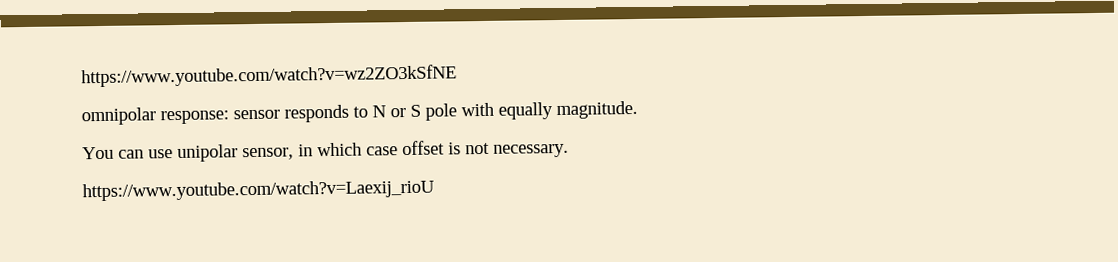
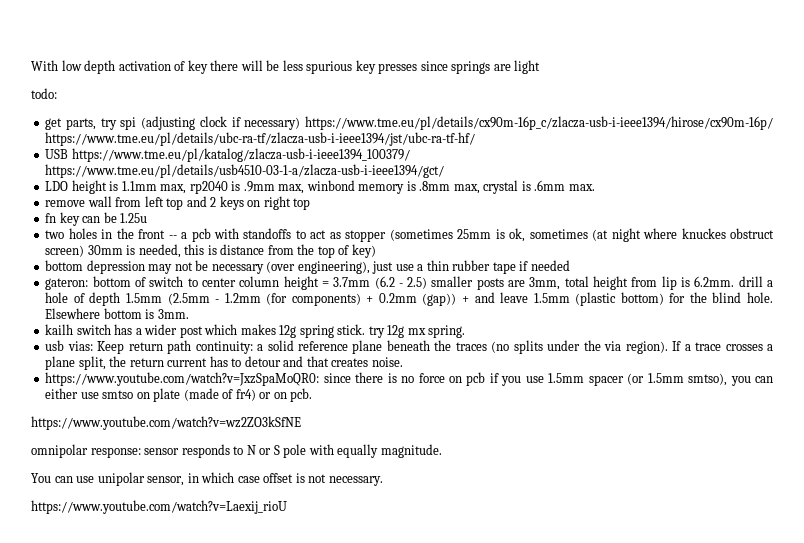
+ With low depth activation of key there will be less spurious key presses since springs are light
+ todo:
+ get parts, try spi (adjusting clock if necessary) https://www.tme.eu/pl/details/cx90m-16p_c/zlacza-usb-i-ieee1394/hirose/cx90m-16p/ https://www.tme.eu/pl/details/ubc-ra-tf/zlacza-usb-i-ieee1394/jst/ubc-ra-tf-hf/
+ USB https://www.tme.eu/pl/katalog/zlacza-usb-i-ieee1394_100379/ https://www.tme.eu/pl/details/usb4510-03-1-a/zlacza-usb-i-ieee1394/gct/
+ LDO height is 1.1mm max, rp2040 is .9mm max, winbond memory is .8mm max, crystal is .6mm max.
+ remove wall from left top and 2 keys on right top
+ fn key can be 1.25u
+ two holes in the front -- a pcb with standoffs to act as stopper (sometimes 25mm is ok, sometimes (at night where knuckes obstruct screen) 30mm is needed, this is distance from the top of key)
+ bottom depression may not be necessary (over engineering), just use a thin rubber tape if needed
+ gateron: bottom of switch to center column height = 3.7mm (6.2 - 2.5) smaller posts are 3mm, total height from lip is 6.2mm. drill a hole of depth 1.5mm (2.5mm - 1.2mm (for components) + 0.2mm (gap)) + and leave 1.5mm (plastic bottom) for the blind hole. Elsewhere bottom is 3mm.
+ kailh switch has a wider post which makes 12g spring stick. try 12g mx spring.
+ usb vias: Keep return path continuity: a solid reference plane beneath the traces (no splits under the via region). If a trace crosses a plane split, the return current has to detour and that creates noise.
+ https://www.youtube.com/watch?v=JxzSpaMoQR0: since there is no force on pcb if you use 1.5mm spacer (or 1.5mm smtso), you can either use smtso on plate (made of fr4) or on pcb.

